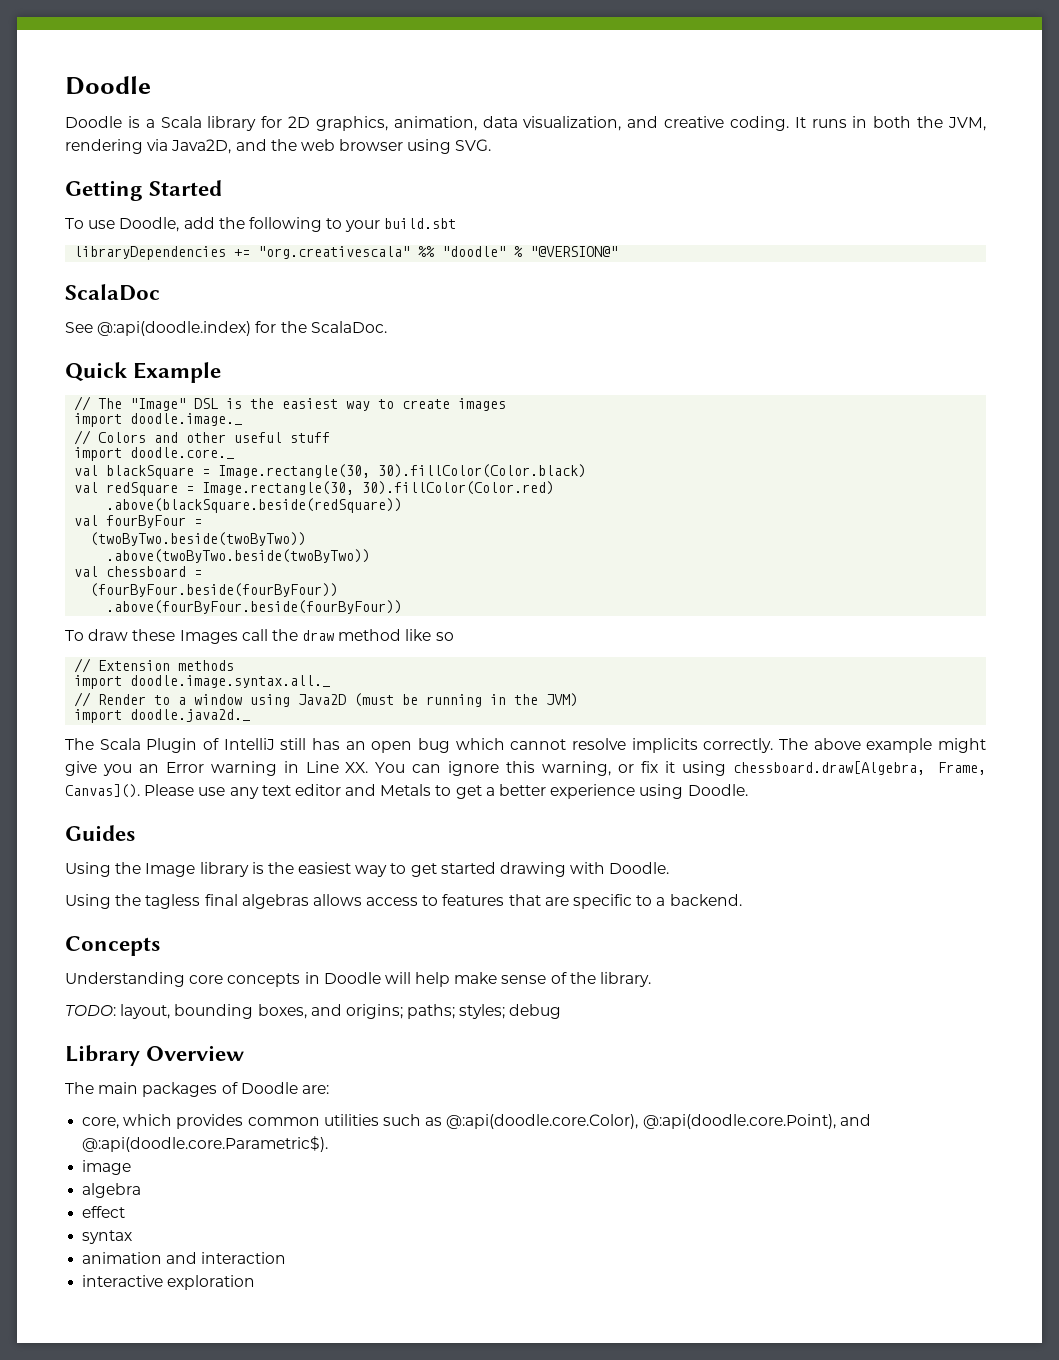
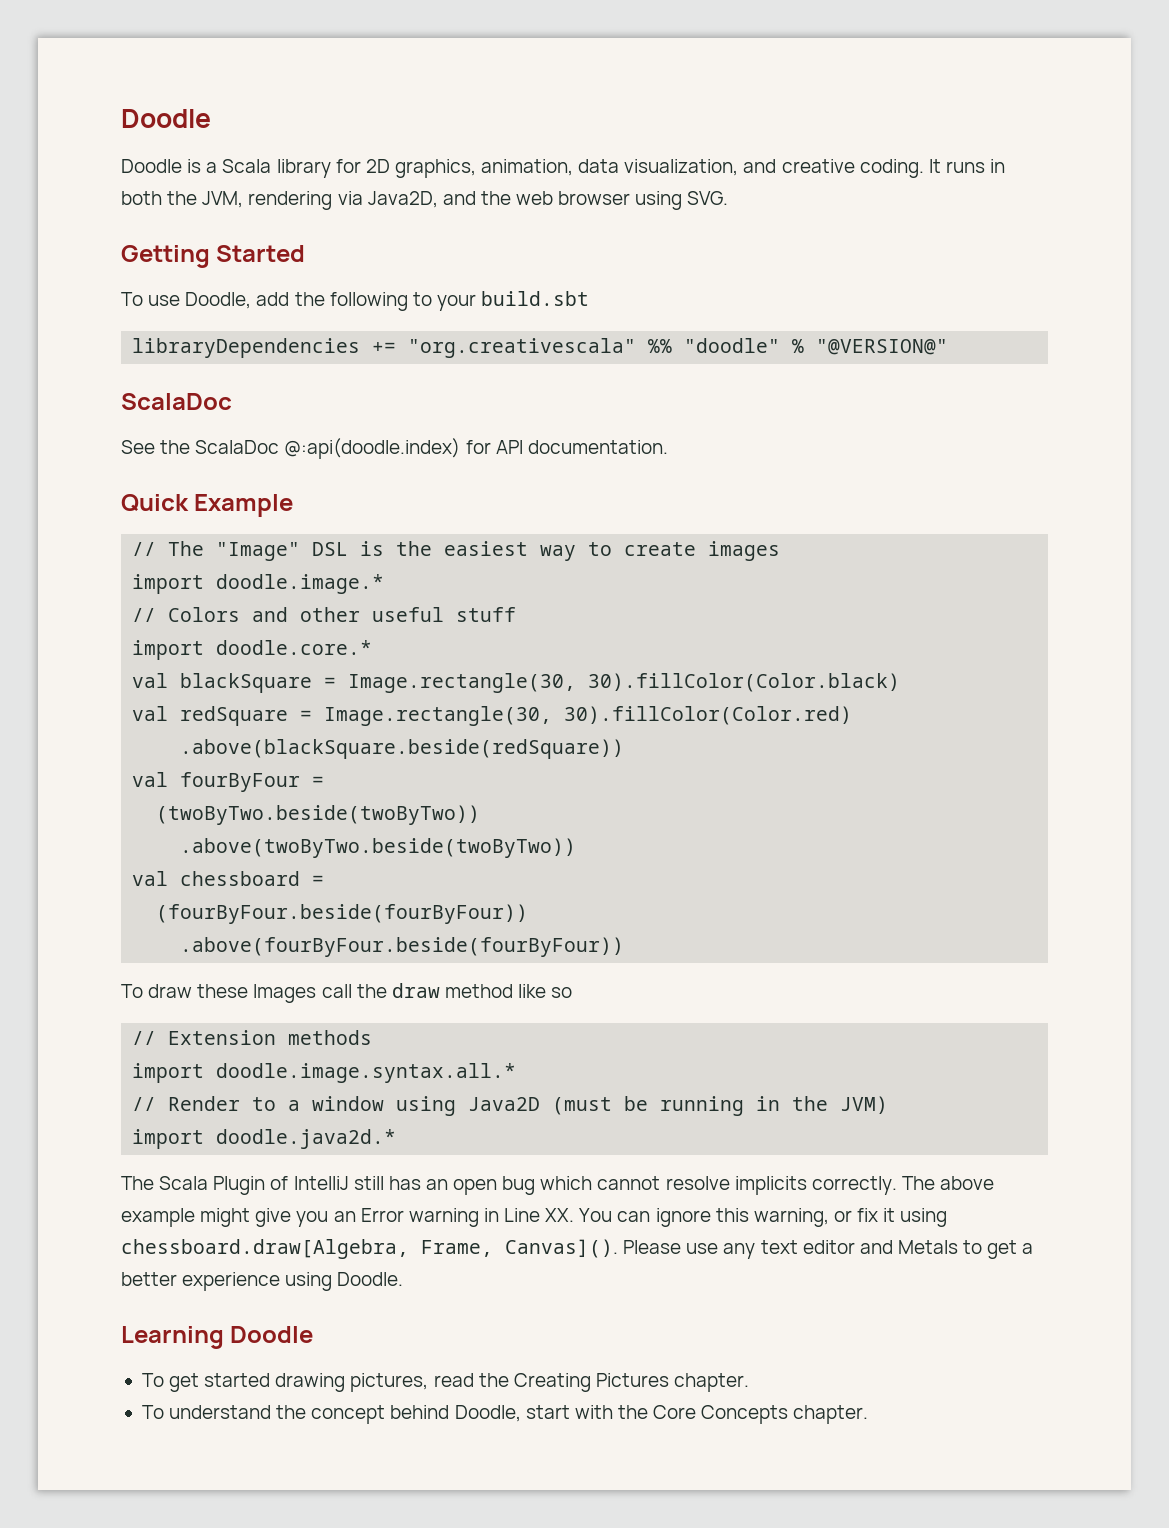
- See @:api(doodle.index) for the ScalaDoc.
+ See the ScalaDoc @:api(doodle.index) for API documentation.
- import doodle.image._
+ import doodle.image.*
- import doodle.core._
+ import doodle.core.*
- import doodle.image.syntax.all._
+ import doodle.image.syntax.all.*
- import doodle.java2d._
+ import doodle.java2d.*
- Guides
- Using the Image library is the easiest way to get started drawing with Doodle.
- Using the tagless final algebras allows access to features that are specific to a backend.
- Concepts
- Understanding core concepts in Doodle will help make sense of the library.
- TODO: layout, bounding boxes, and origins; paths; styles; debug
- Library Overview
- The main packages of Doodle are:
- core, which provides common utilities such as @:api(doodle.core.Color), @:api(doodle.core.Point), and @:api(doodle.core.Parametric$).
- image
- algebra
- effect
- syntax
- animation and interaction
- interactive exploration
+ Learning Doodle
+ To get started drawing pictures, read the Creating Pictures chapter.
+ To understand the concept behind Doodle, start with the Core Concepts chapter.

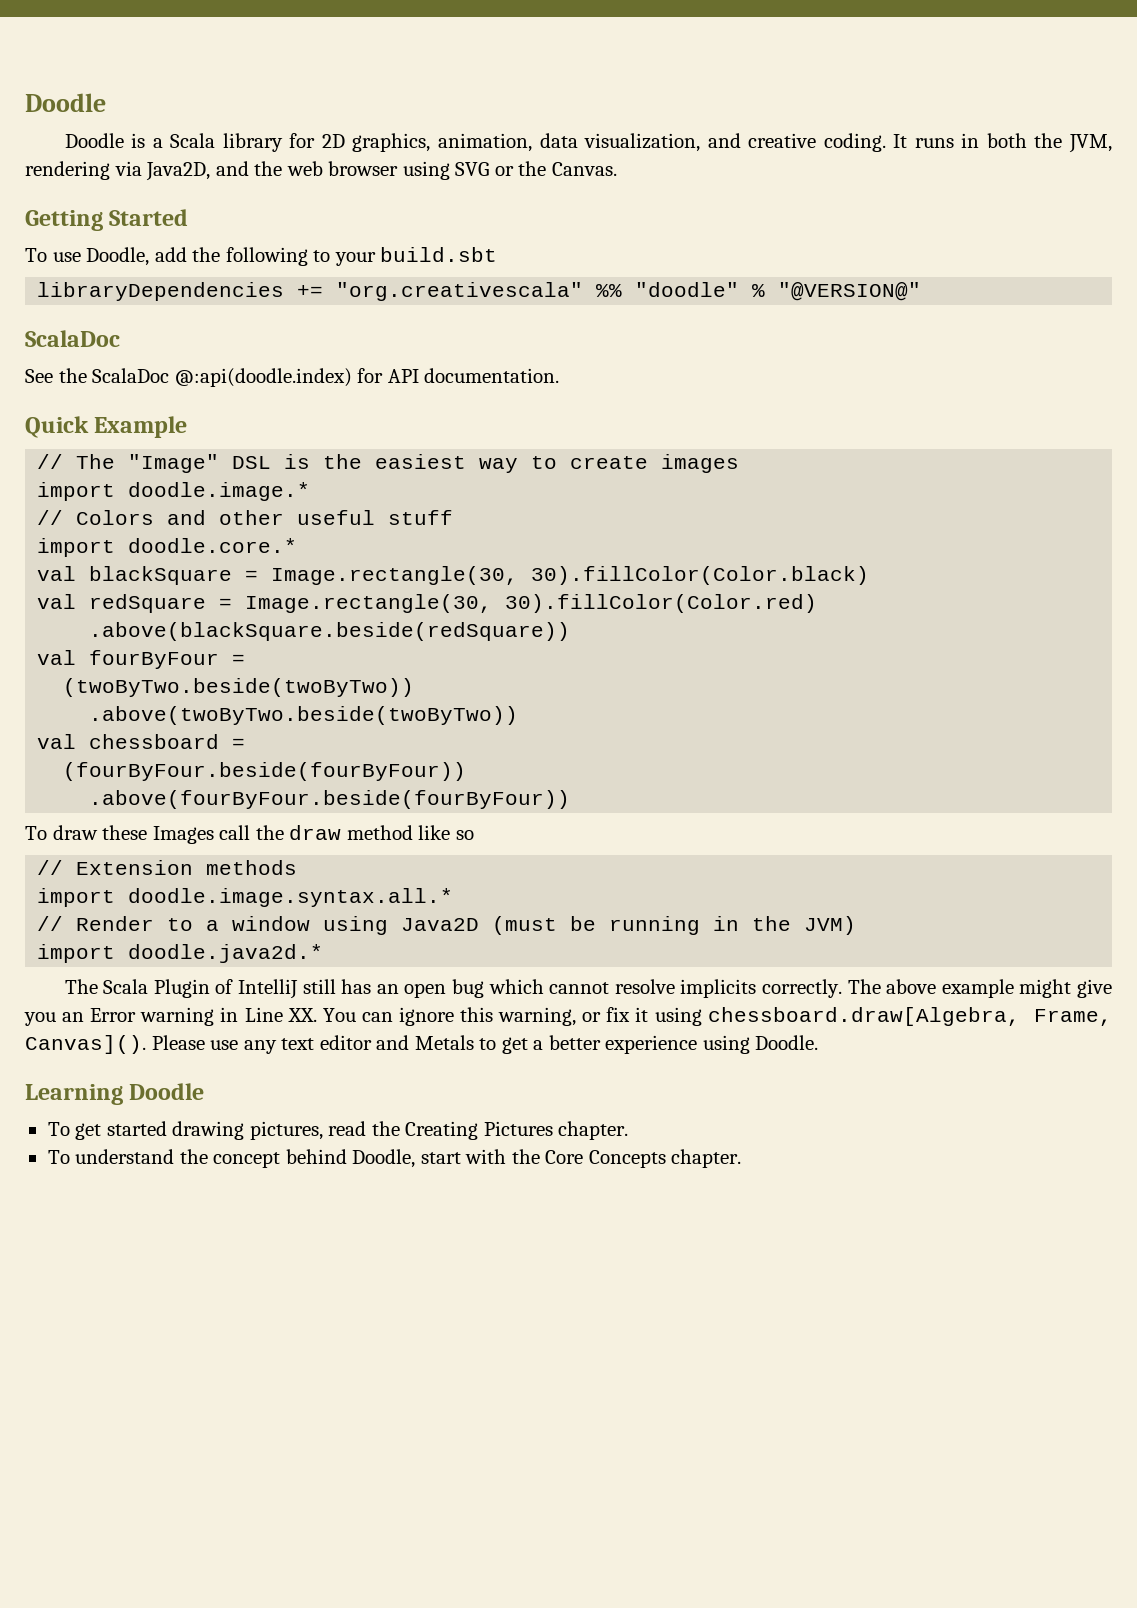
- It runs in both the JVM, rendering via Java2D, and the web browser using SVG.
+ It runs in both the JVM, rendering via Java2D, and the web browser using SVG or the Canvas.

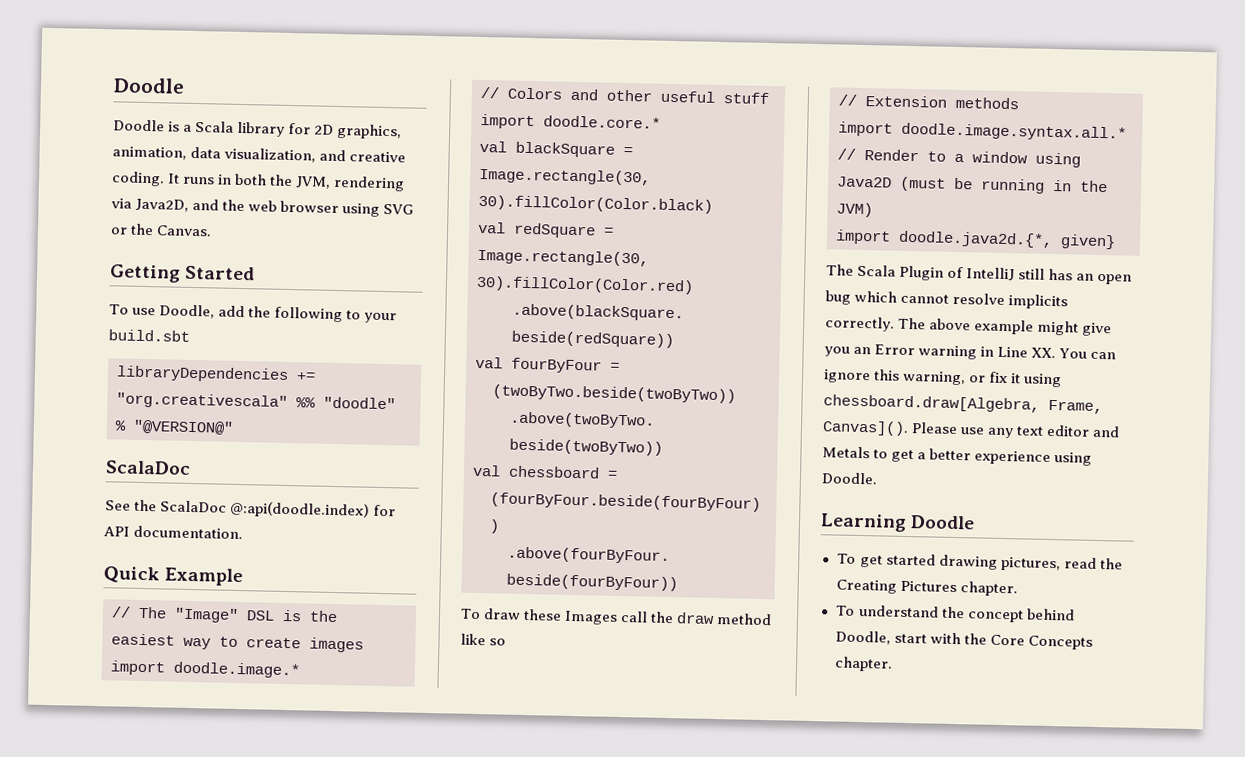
- import doodle.java2d.*
+ import doodle.java2d.{*, given}

